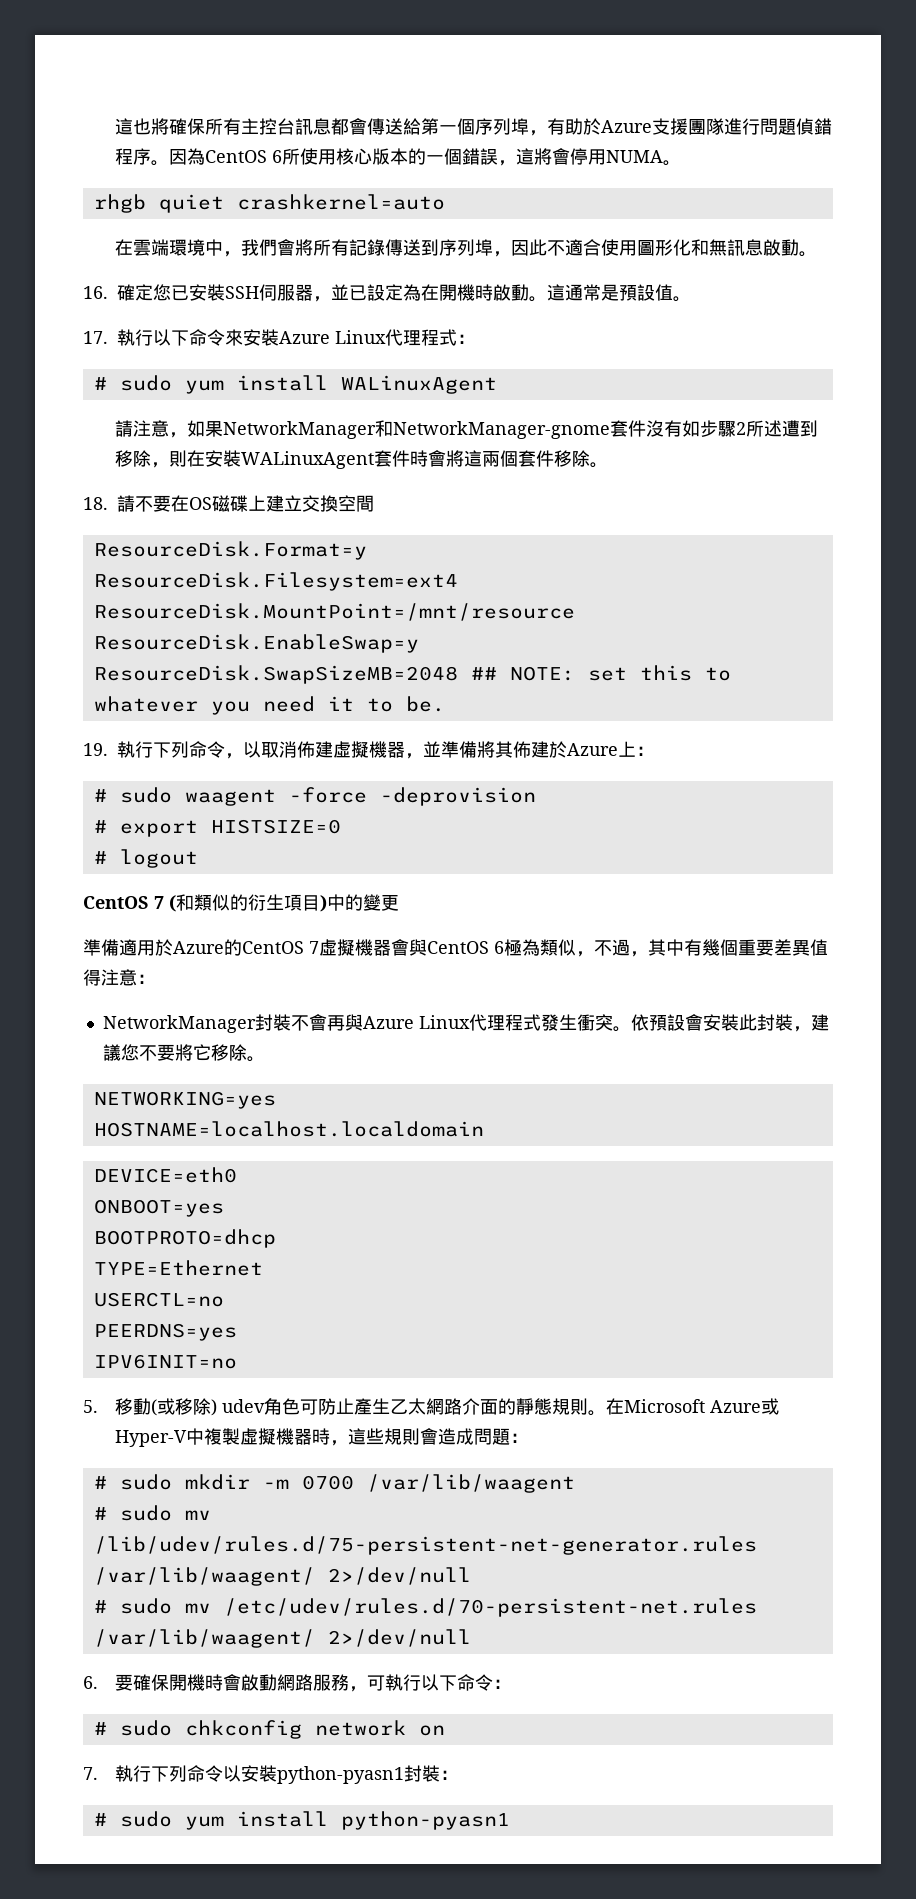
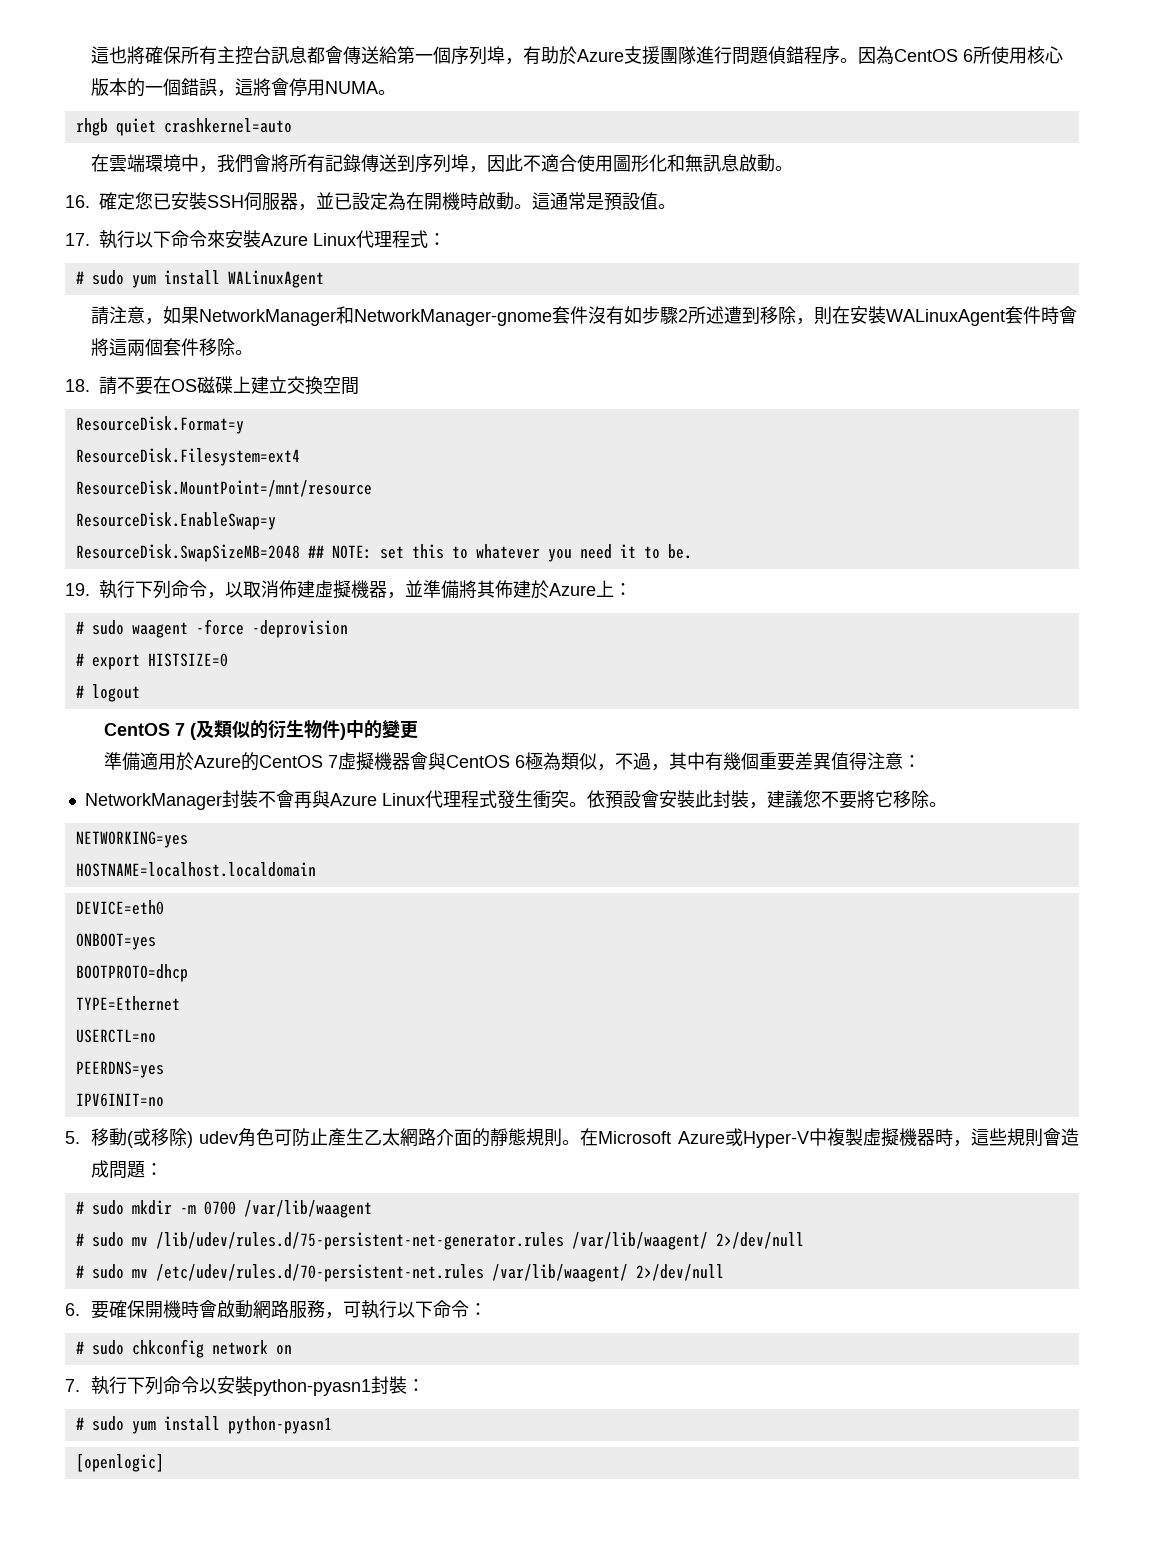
- CentOS 7 (和類似的衍生項目)中的變更
+ CentOS 7 (及類似的衍生物件)中的變更
+ [openlogic]

